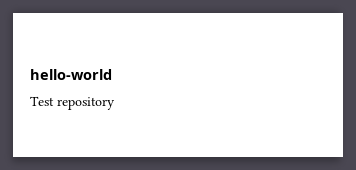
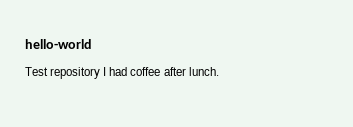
- Test repository
+ Test repository I had coffee after lunch.

